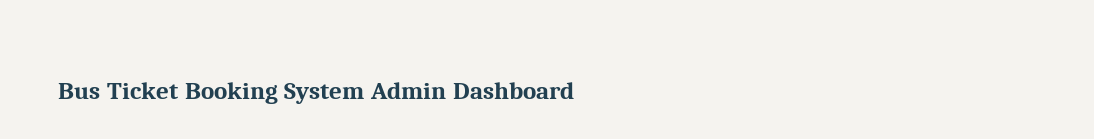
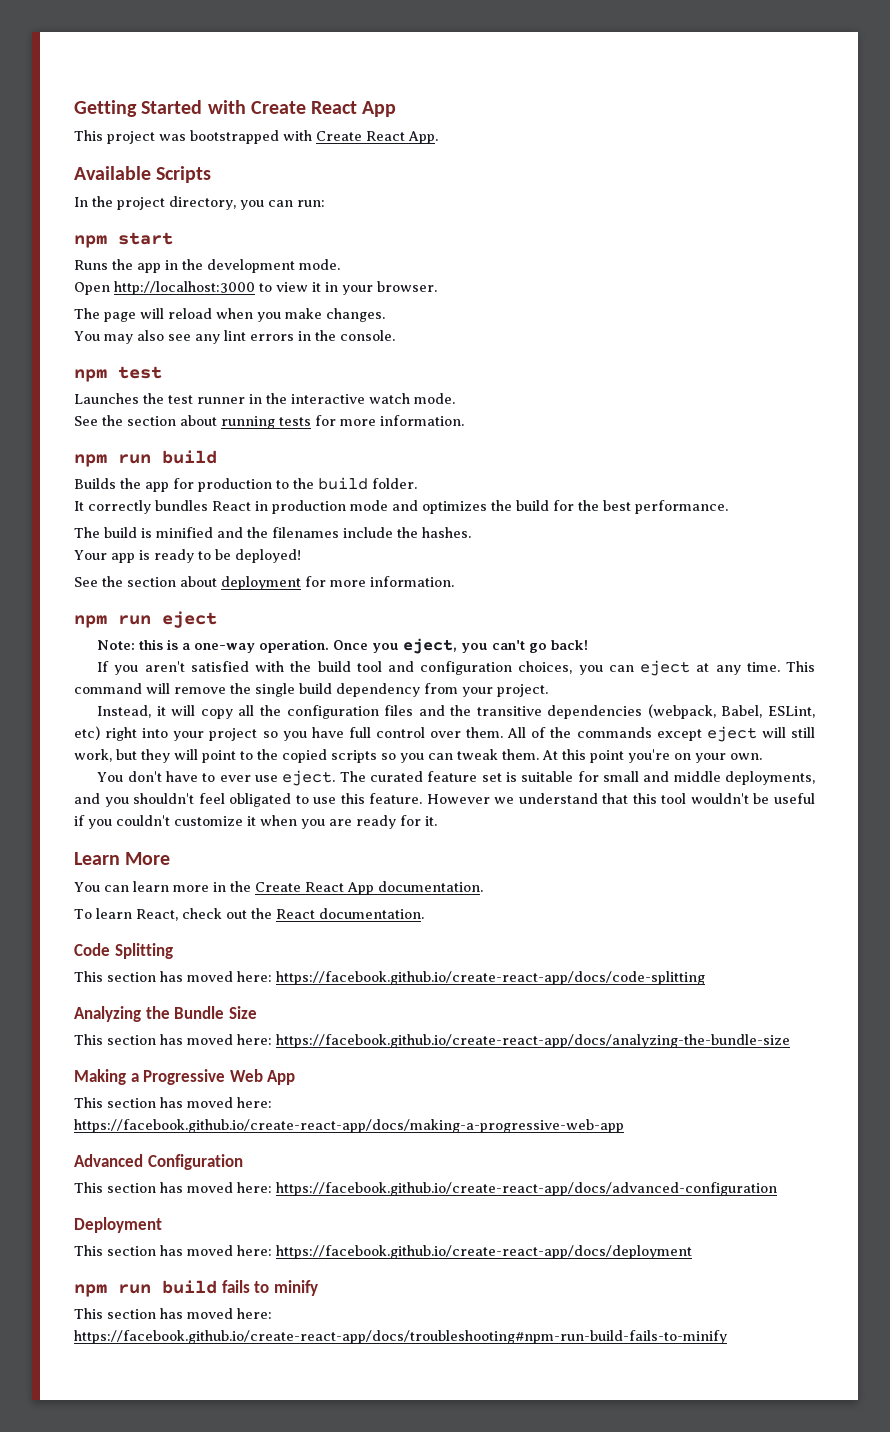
- Bus Ticket Booking System Admin Dashboard
+ Getting Started with Create React App
+ This project was bootstrapped with Create React App.
+ Available Scripts
+ In the project directory, you can run:
+ npm start
+ Runs the app in the development mode.
+ Open http://localhost:3000 to view it in your browser.
+ The page will reload when you make changes.
+ You may also see any lint errors in the console.
+ npm test
+ Launches the test runner in the interactive watch mode.
+ See the section about running tests for more information.
+ npm run build
+ Builds the app for production to the build folder.
+ It correctly bundles React in production mode and optimizes the build for the best performance.
+ The build is minified and the filenames include the hashes.
+ Your app is ready to be deployed!
+ See the section about deployment for more information.
+ npm run eject
+ Note: this is a one-way operation. Once you eject, you can't go back!
+ If you aren't satisfied with the build tool and configuration choices, you can eject at any time. This command will remove the single build dependency from your project.
+ Instead, it will copy all the configuration files and the transitive dependencies (webpack, Babel, ESLint, etc) right into your project so you have full control over them. All of the commands except eject will still work, but they will point to the copied scripts so you can tweak them. At this point you're on your own.
+ You don't have to ever use eject. The curated feature set is suitable for small and middle deployments, and you shouldn't feel obligated to use this feature. However we understand that this tool wouldn't be useful if you couldn't customize it when you are ready for it.
+ Learn More
+ You can learn more in the Create React App documentation.
+ To learn React, check out the React documentation.
+ Code Splitting
+ This section has moved here: https://facebook.github.io/create-react-app/docs/code-splitting
+ Analyzing the Bundle Size
+ This section has moved here: https://facebook.github.io/create-react-app/docs/analyzing-the-bundle-size
+ Making a Progressive Web App
+ This section has moved here: https://facebook.github.io/create-react-app/docs/making-a-progressive-web-app
+ Advanced Configuration
+ This section has moved here: https://facebook.github.io/create-react-app/docs/advanced-configuration
+ Deployment
+ This section has moved here: https://facebook.github.io/create-react-app/docs/deployment
+ npm run build fails to minify
+ This section has moved here: https://facebook.github.io/create-react-app/docs/troubleshooting#npm-run-build-fails-to-minify

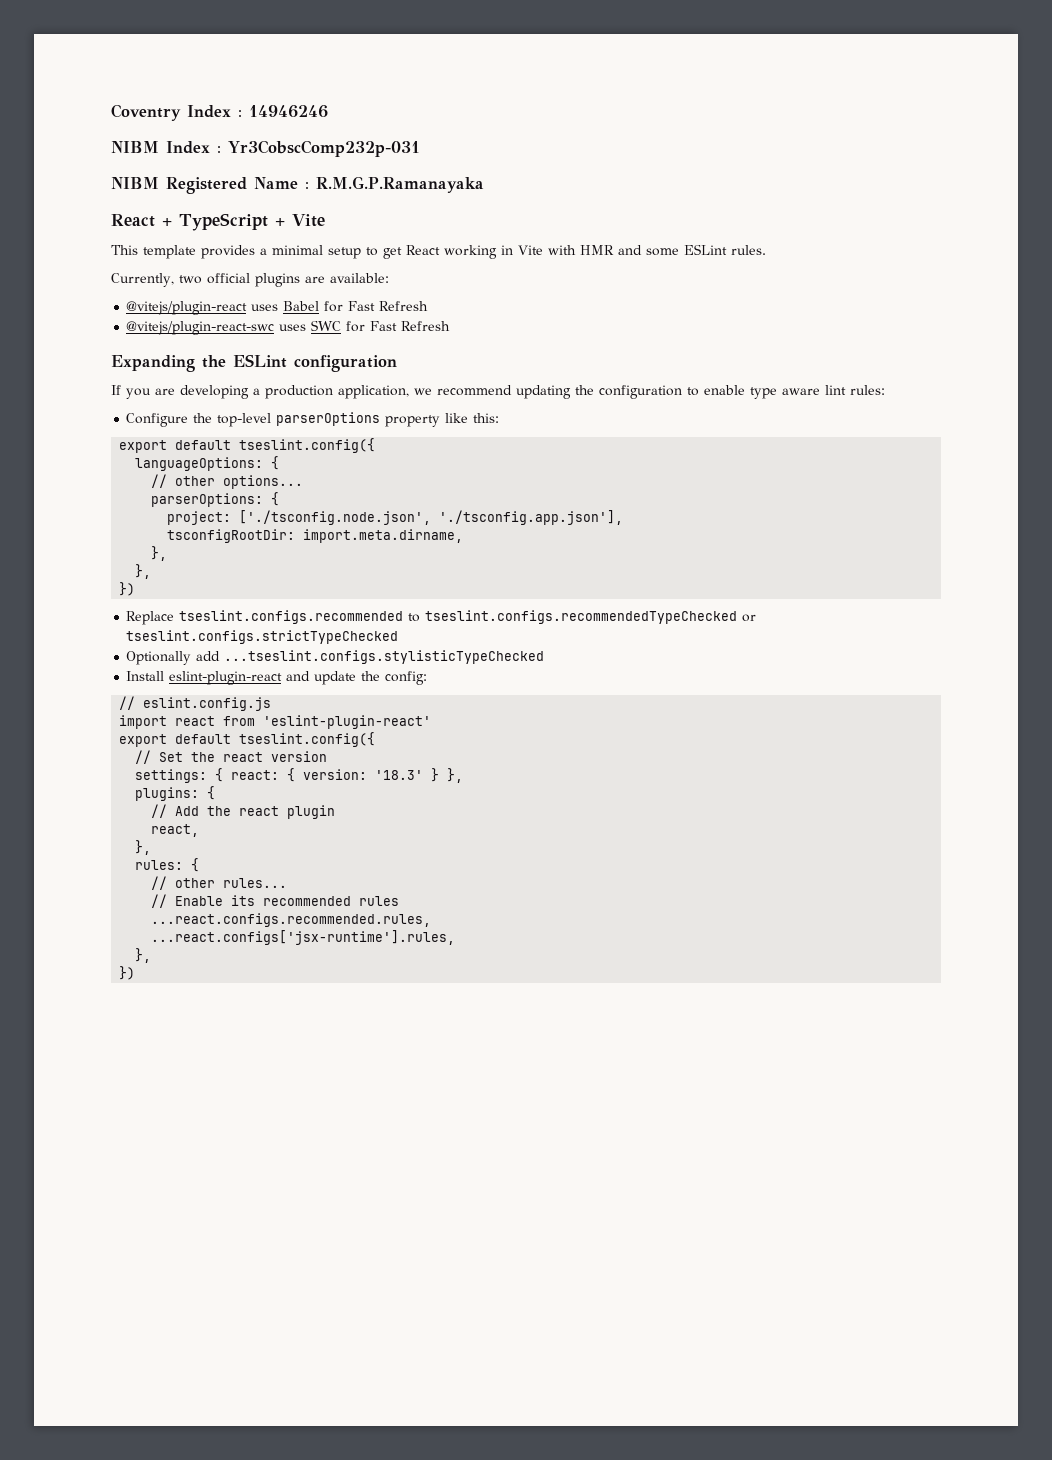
- Getting Started with Create React App
- This project was bootstrapped with Create React App.
- Available Scripts
- In the project directory, you can run:
- npm start
- Runs the app in the development mode.
- Open http://localhost:3000 to view it in your browser.
- The page will reload when you make changes.
- You may also see any lint errors in the console.
- npm test
- Launches the test runner in the interactive watch mode.
- See the section about running tests for more information.
- npm run build
- Builds the app for production to the build folder.
- It correctly bundles React in production mode and optimizes the build for the best performance.
- The build is minified and the filenames include the hashes.
- Your app is ready to be deployed!
- See the section about deployment for more information.
- npm run eject
- Note: this is a one-way operation. Once you eject, you can't go back!
- If you aren't satisfied with the build tool and configuration choices, you can eject at any time. This command will remove the single build dependency from your project.
- Instead, it will copy all the configuration files and the transitive dependencies (webpack, Babel, ESLint, etc) right into your project so you have full control over them. All of the commands except eject will still work, but they will point to the copied scripts so you can tweak them. At this point you're on your own.
- You don't have to ever use eject. The curated feature set is suitable for small and middle deployments, and you shouldn't feel obligated to use this feature. However we understand that this tool wouldn't be useful if you couldn't customize it when you are ready for it.
- Learn More
- You can learn more in the Create React App documentation.
- To learn React, check out the React documentation.
- Code Splitting
- This section has moved here: https://facebook.github.io/create-react-app/docs/code-splitting
- Analyzing the Bundle Size
- This section has moved here: https://facebook.github.io/create-react-app/docs/analyzing-the-bundle-size
- Making a Progressive Web App
- This section has moved here: https://facebook.github.io/create-react-app/docs/making-a-progressive-web-app
- Advanced Configuration
- This section has moved here: https://facebook.github.io/create-react-app/docs/advanced-configuration
- Deployment
- This section has moved here: https://facebook.github.io/create-react-app/docs/deployment
- npm run build fails to minify
- This section has moved here: https://facebook.github.io/create-react-app/docs/troubleshooting#npm-run-build-fails-to-minify
+ Coventry Index : 14946246
+ NIBM Index : Yr3CobscComp232p-031
+ NIBM Registered Name : R.M.G.P.Ramanayaka
+ React + TypeScript + Vite
+ This template provides a minimal setup to get React working in Vite with HMR and some ESLint rules.
+ Currently, two official plugins are available:
+ @vitejs/plugin-react uses Babel for Fast Refresh
+ @vitejs/plugin-react-swc uses SWC for Fast Refresh
+ Expanding the ESLint configuration
+ If you are developing a production application, we recommend updating the configuration to enable type aware lint rules:
+ Configure the top-level parserOptions property like this:
+ export default tseslint.config({
+ languageOptions: {
+ // other options...
+ parserOptions: {
+ project: ['./tsconfig.node.json', './tsconfig.app.json'],
+ tsconfigRootDir: import.meta.dirname,
+ },
+ },
+ })
+ Replace tseslint.configs.recommended to tseslint.configs.recommendedTypeChecked or tseslint.configs.strictTypeChecked
+ Optionally add ...tseslint.configs.stylisticTypeChecked
+ Install eslint-plugin-react and update the config:
+ // eslint.config.js
+ import react from 'eslint-plugin-react'
+ export default tseslint.config({
+ // Set the react version
+ settings: { react: { version: '18.3' } },
+ plugins: {
+ // Add the react plugin
+ react,
+ },
+ rules: {
+ // other rules...
+ // Enable its recommended rules
+ ...react.configs.recommended.rules,
+ ...react.configs['jsx-runtime'].rules,
+ },
+ })

